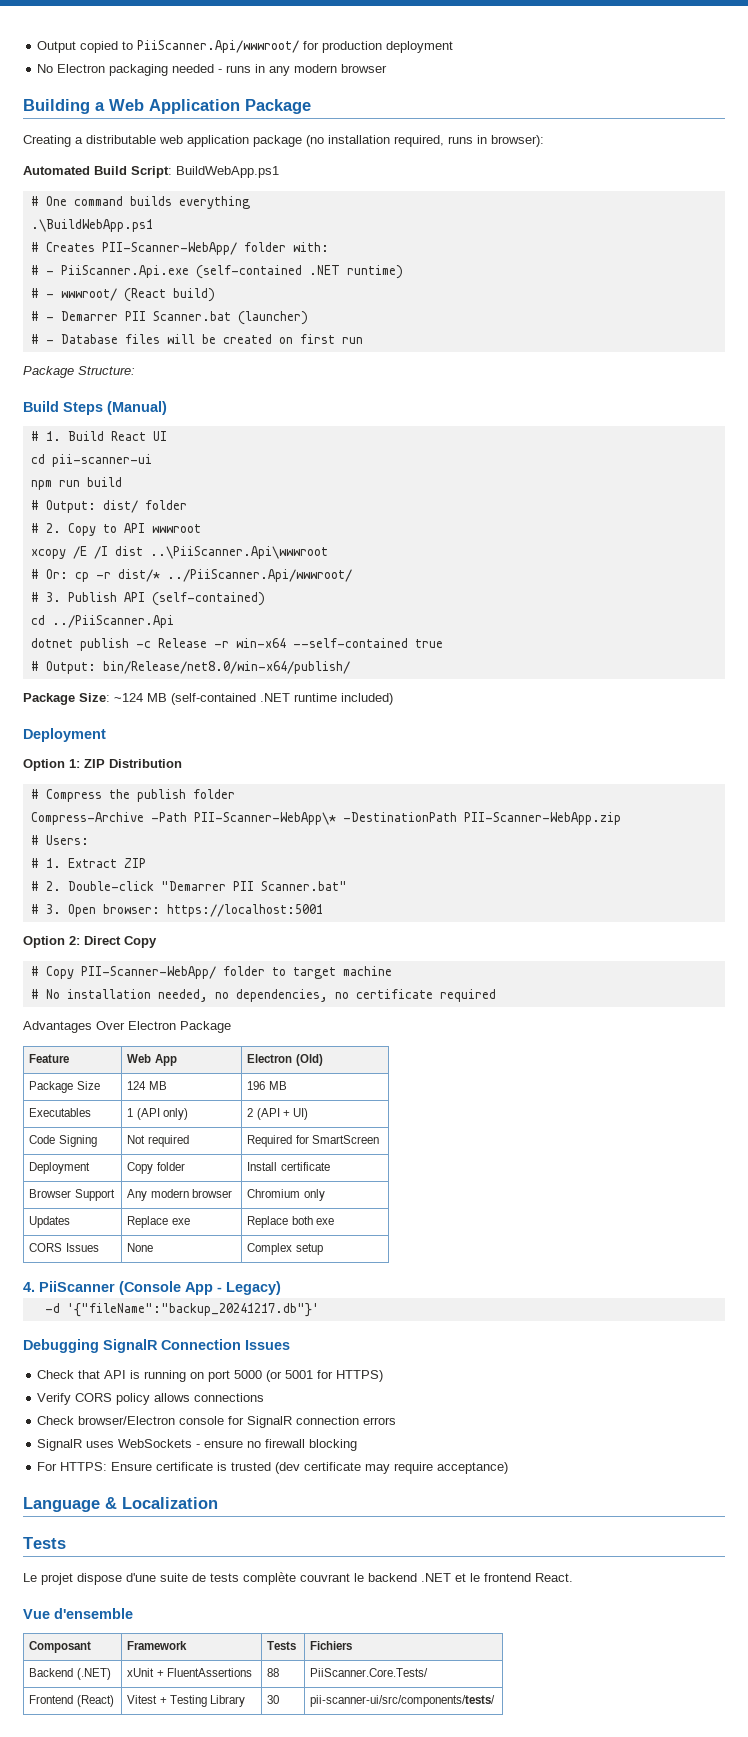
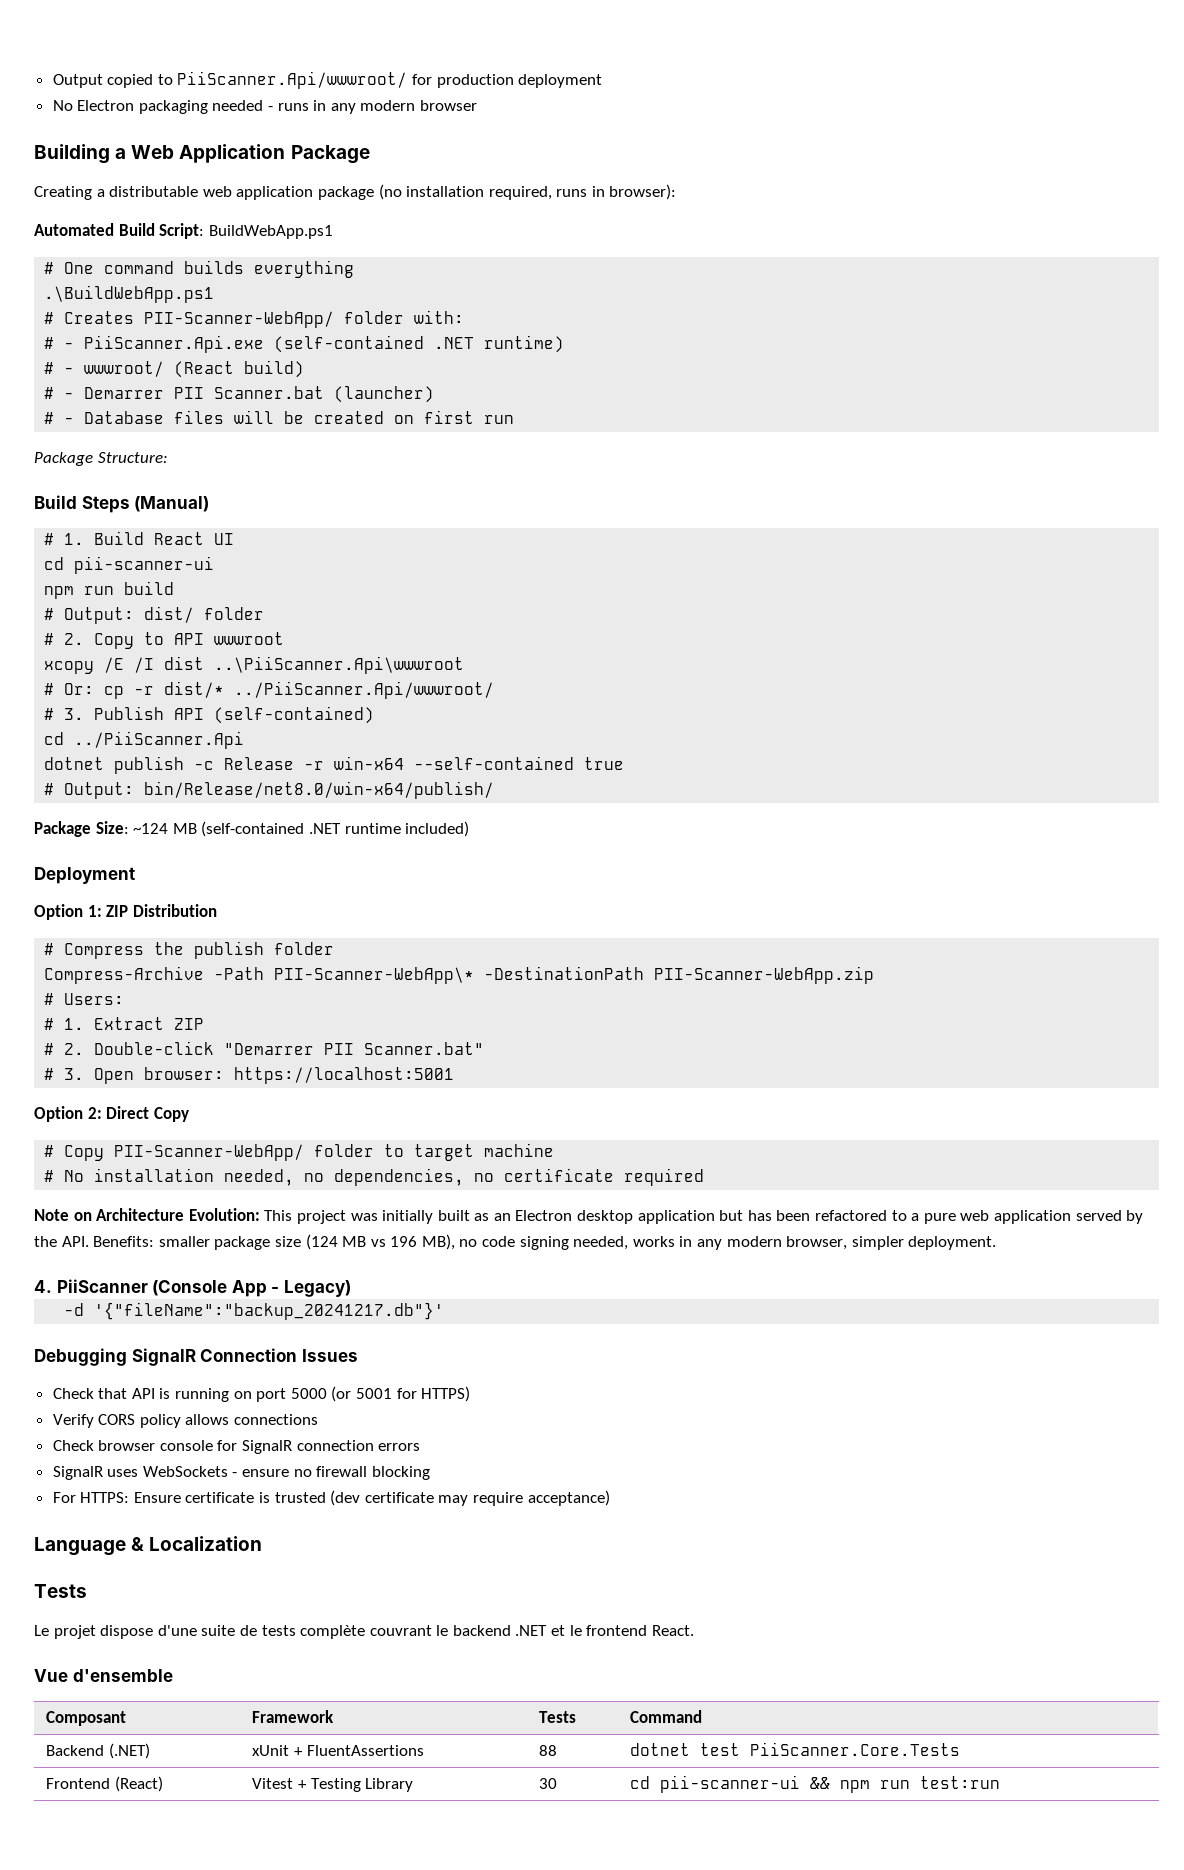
- Advantages Over Electron Package
- Feature | Web App | Electron (Old)
- Package Size | 124 MB | 196 MB
- Executables | 1 (API only) | 2 (API + UI)
- Code Signing | Not required | Required for SmartScreen
- Deployment | Copy folder | Install certificate
- Browser Support | Any modern browser | Chromium only
- Updates | Replace exe | Replace both exe
- CORS Issues | None | Complex setup
+ Note on Architecture Evolution: This project was initially built as an Electron desktop application but has been refactored to a pure web application served by the API. Benefits: smaller package size (124 MB vs 196 MB), no code signing needed, works in any modern browser, simpler deployment.
- Check browser/Electron console for SignalR connection errors
+ Check browser console for SignalR connection errors
- Composant | Framework | Tests | Fichiers
+ Composant | Framework | Tests | Command
- Backend (.NET) | xUnit + FluentAssertions | 88 | PiiScanner.Core.Tests/
+ Backend (.NET) | xUnit + FluentAssertions | 88 | dotnet test PiiScanner.Core.Tests
- Frontend (React) | Vitest + Testing Library | 30 | pii-scanner-ui/src/components/tests/
+ Frontend (React) | Vitest + Testing Library | 30 | cd pii-scanner-ui && npm run test:run

